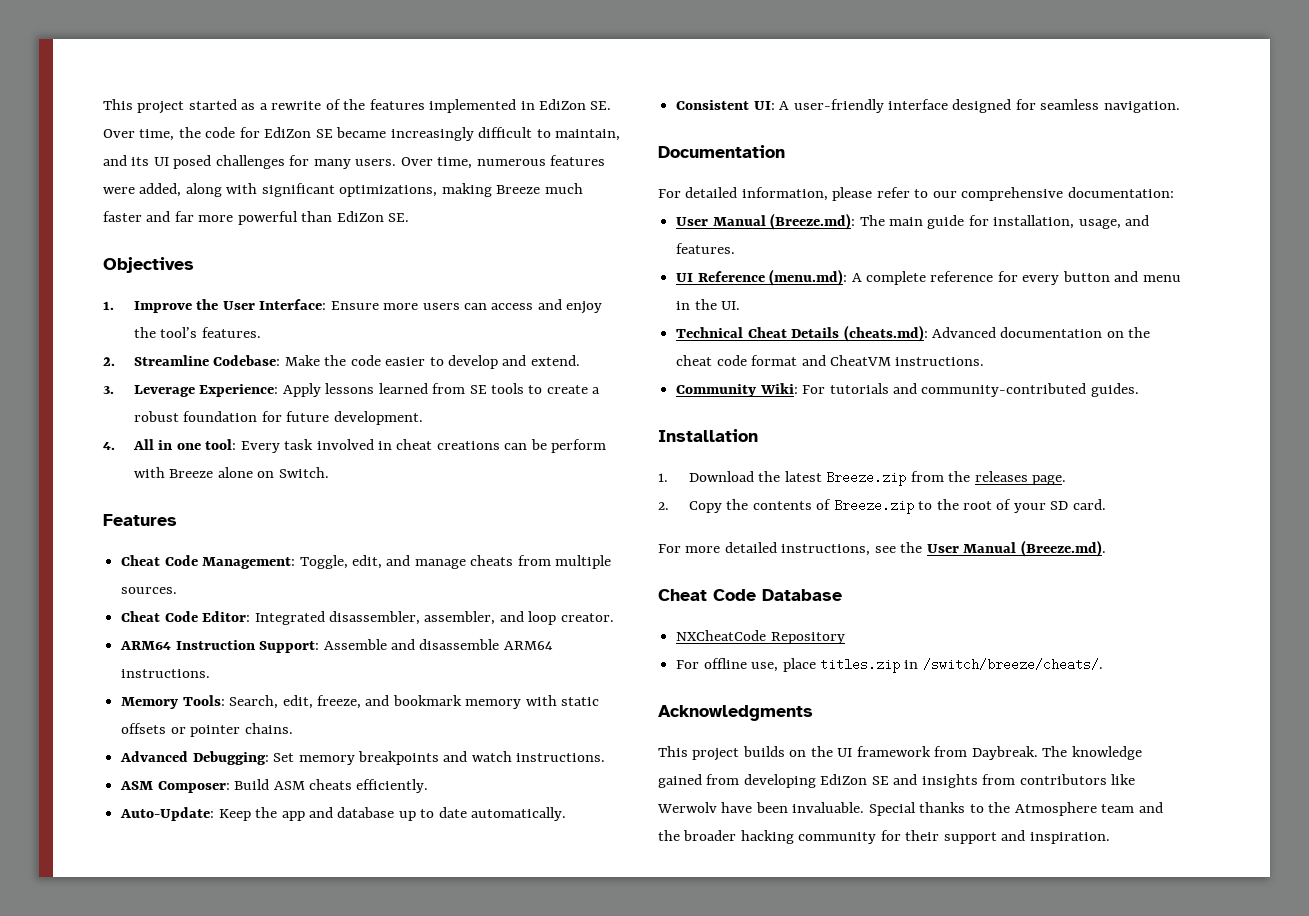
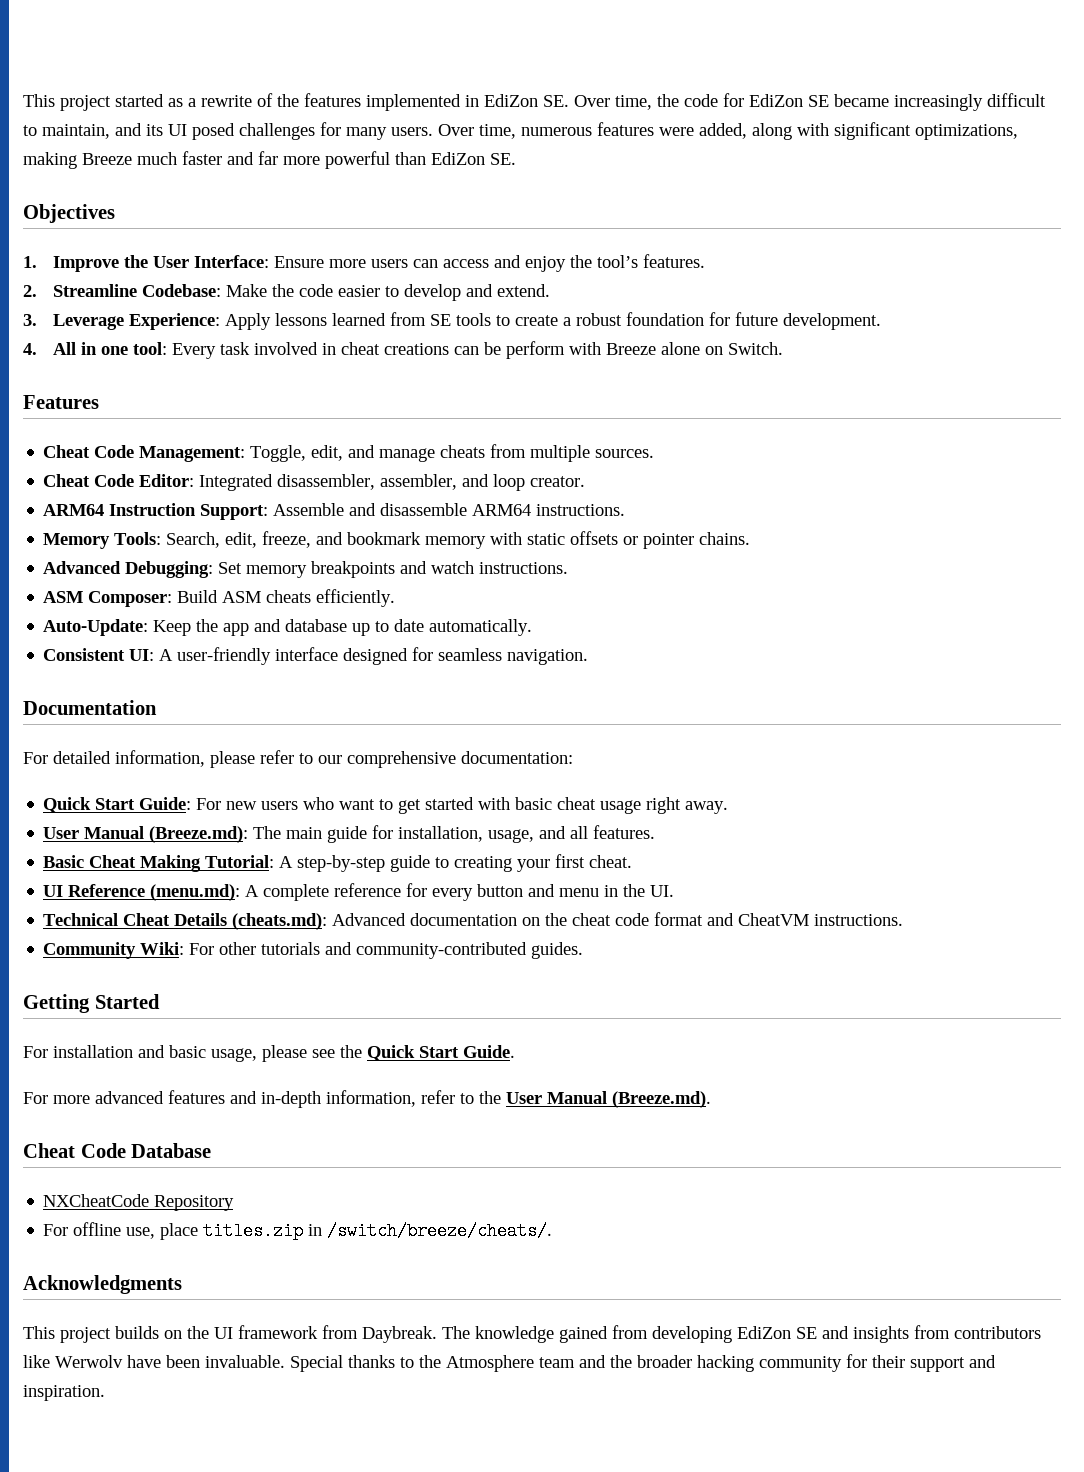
+ Quick Start Guide: For new users who want to get started with basic cheat usage right away.
- User Manual (Breeze.md): The main guide for installation, usage, and features.
+ User Manual (Breeze.md): The main guide for installation, usage, and all features.
+ Basic Cheat Making Tutorial: A step-by-step guide to creating your first cheat.
- Community Wiki: For tutorials and community-contributed guides.
+ Community Wiki: For other tutorials and community-contributed guides.
- Installation
- 1. Download the latest Breeze.zip from the releases page.
- 2. Copy the contents of Breeze.zip to the root of your SD card.
- For more detailed instructions, see the User Manual (Breeze.md).
+ Getting Started
+ For installation and basic usage, please see the Quick Start Guide.
+ For more advanced features and in-depth information, refer to the User Manual (Breeze.md).

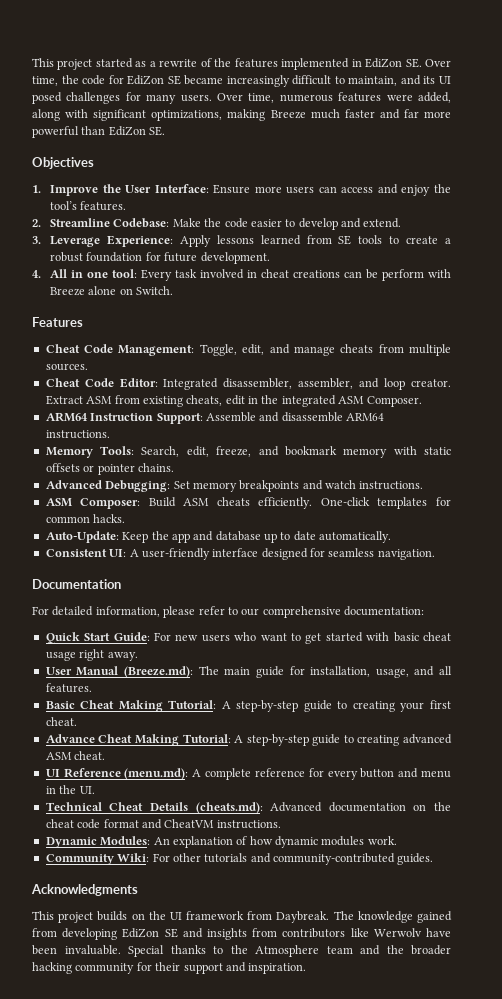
+ Extract ASM from existing cheats, edit in the integrated ASM Composer.
+ One-click templates for common hacks.
+ Advance Cheat Making Tutorial: A step-by-step guide to creating advanced ASM cheat.
+ Dynamic Modules: An explanation of how dynamic modules work.
- Getting Started
- For installation and basic usage, please see the Quick Start Guide.
- For more advanced features and in-depth information, refer to the User Manual (Breeze.md).
- Cheat Code Database
- NXCheatCode Repository
- For offline use, place titles.zip in /switch/breeze/cheats/.

